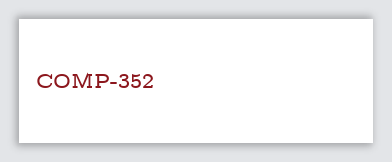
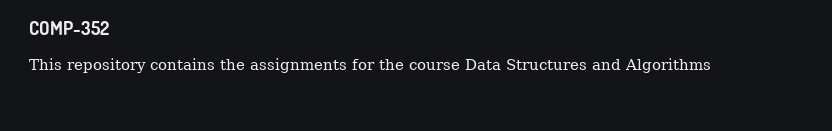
+ This repository contains the assignments for the course Data Structures and Algorithms

